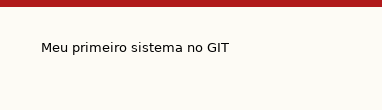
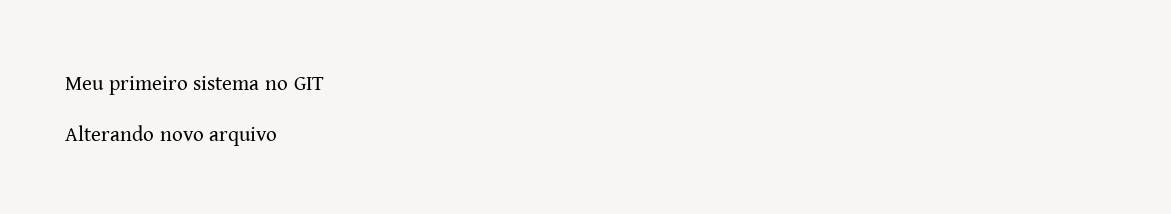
+ Alterando novo arquivo

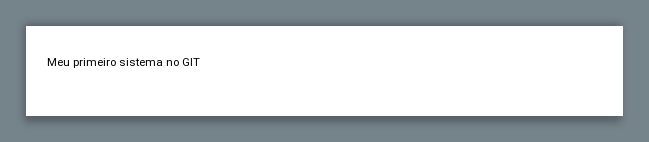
- Alterando novo arquivo

